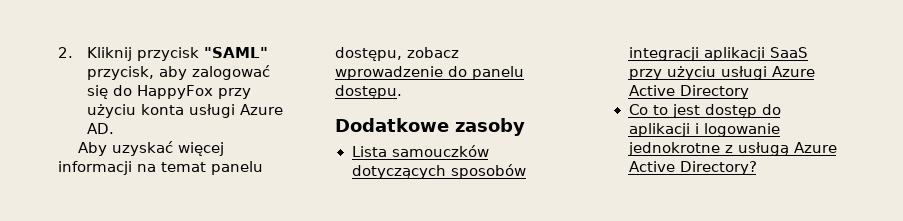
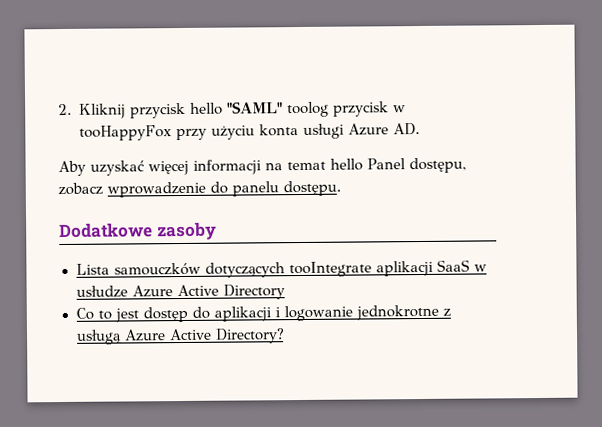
- 2. Kliknij przycisk "SAML" przycisk, aby zalogować się do HappyFox przy użyciu konta usługi Azure AD.
+ 2. Kliknij przycisk hello "SAML" toolog przycisk w tooHappyFox przy użyciu konta usługi Azure AD.
- Aby uzyskać więcej informacji na temat panelu dostępu, zobacz wprowadzenie do panelu dostępu.
+ Aby uzyskać więcej informacji na temat hello Panel dostępu, zobacz wprowadzenie do panelu dostępu.
- Lista samouczków dotyczących sposobów integracji aplikacji SaaS przy użyciu usługi Azure Active Directory
+ Lista samouczków dotyczących tooIntegrate aplikacji SaaS w usłudze Azure Active Directory

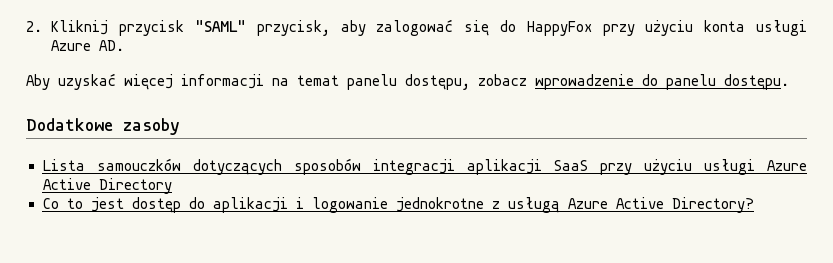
- 2. Kliknij przycisk hello "SAML" toolog przycisk w tooHappyFox przy użyciu konta usługi Azure AD.
+ 2. Kliknij przycisk "SAML" przycisk, aby zalogować się do HappyFox przy użyciu konta usługi Azure AD.
- Aby uzyskać więcej informacji na temat hello Panel dostępu, zobacz wprowadzenie do panelu dostępu.
+ Aby uzyskać więcej informacji na temat panelu dostępu, zobacz wprowadzenie do panelu dostępu.
- Lista samouczków dotyczących tooIntegrate aplikacji SaaS w usłudze Azure Active Directory
+ Lista samouczków dotyczących sposobów integracji aplikacji SaaS przy użyciu usługi Azure Active Directory

